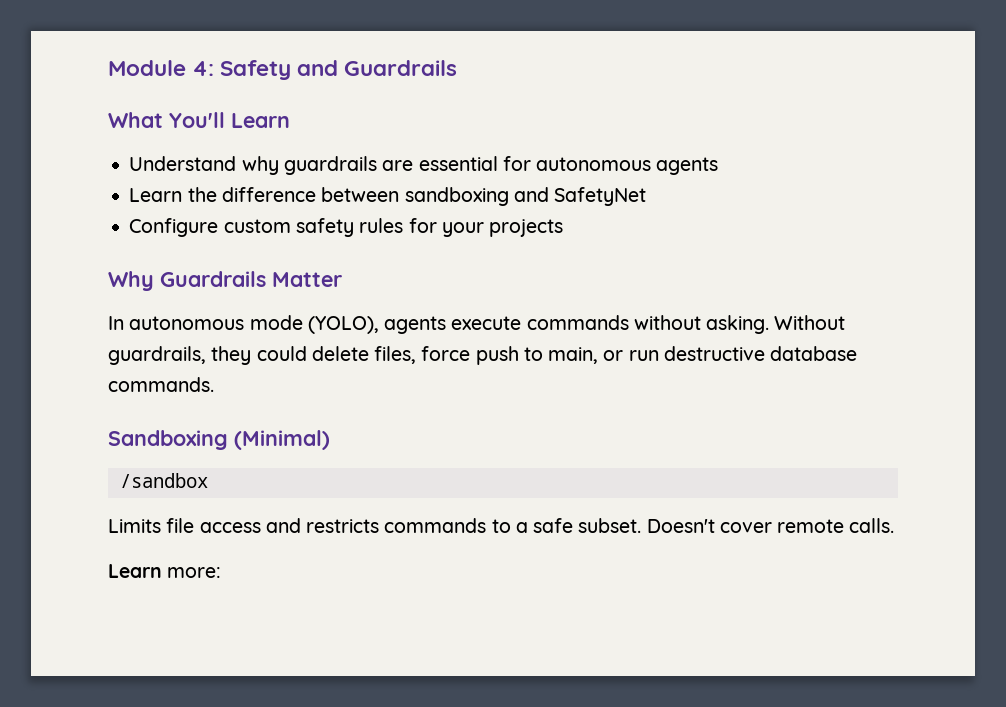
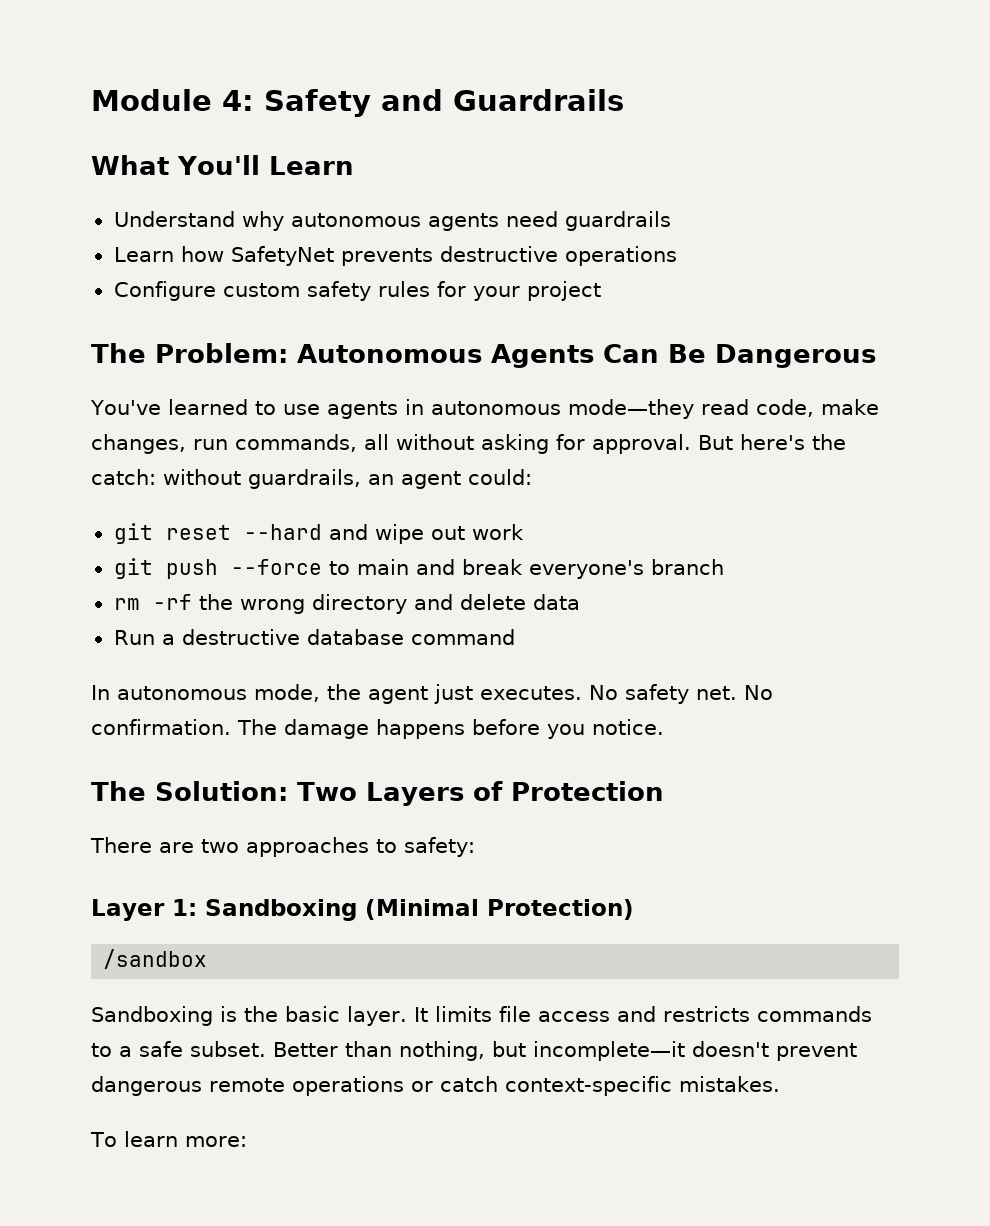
- Understand why guardrails are essential for autonomous agents
- Learn the difference between sandboxing and SafetyNet
+ Understand why autonomous agents need guardrails
+ Learn how SafetyNet prevents destructive operations
- Configure custom safety rules for your projects
- Why Guardrails Matter
- In autonomous mode (YOLO), agents execute commands without asking. Without guardrails, they could delete files, force push to main, or run destructive database commands.
- Sandboxing (Minimal)
+ Configure custom safety rules for your project
+ The Problem: Autonomous Agents Can Be Dangerous
+ You've learned to use agents in autonomous mode—they read code, make changes, run commands, all without asking for approval. But here's the catch: without guardrails, an agent could:
+ git reset --hard and wipe out work
+ git push --force to main and break everyone's branch
+ rm -rf the wrong directory and delete data
+ Run a destructive database command
+ In autonomous mode, the agent just executes. No safety net. No confirmation. The damage happens before you notice.
+ The Solution: Two Layers of Protection
+ There are two approaches to safety:
+ Layer 1: Sandboxing (Minimal Protection)
  /sandbox
- Limits file access and restricts commands to a safe subset.
+ Sandboxing is the basic layer. It limits file access and restricts commands to a safe subset.
- Doesn't cover remote calls.
- Learn more:
+ Better than nothing, but incomplete—it doesn't prevent dangerous remote operations or catch context-specific mistakes.
+ To learn more:

